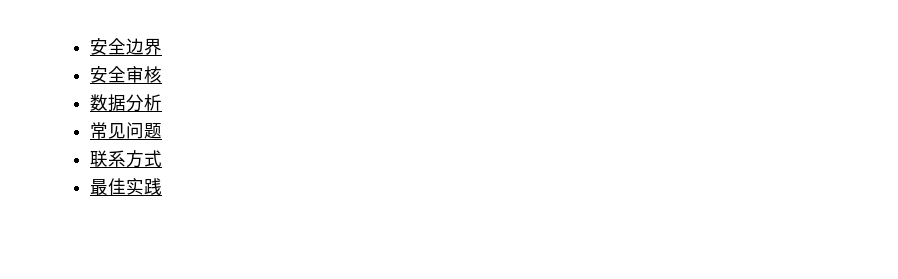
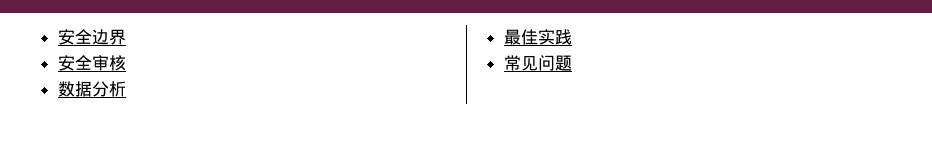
+ 最佳实践
- 联系方式
- 最佳实践

